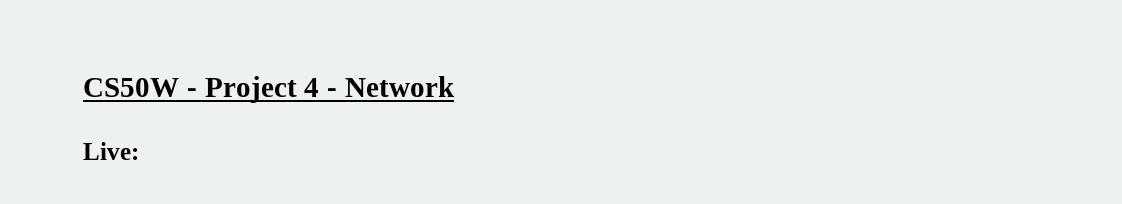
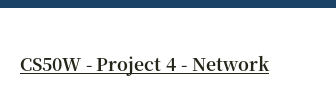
- Live:

